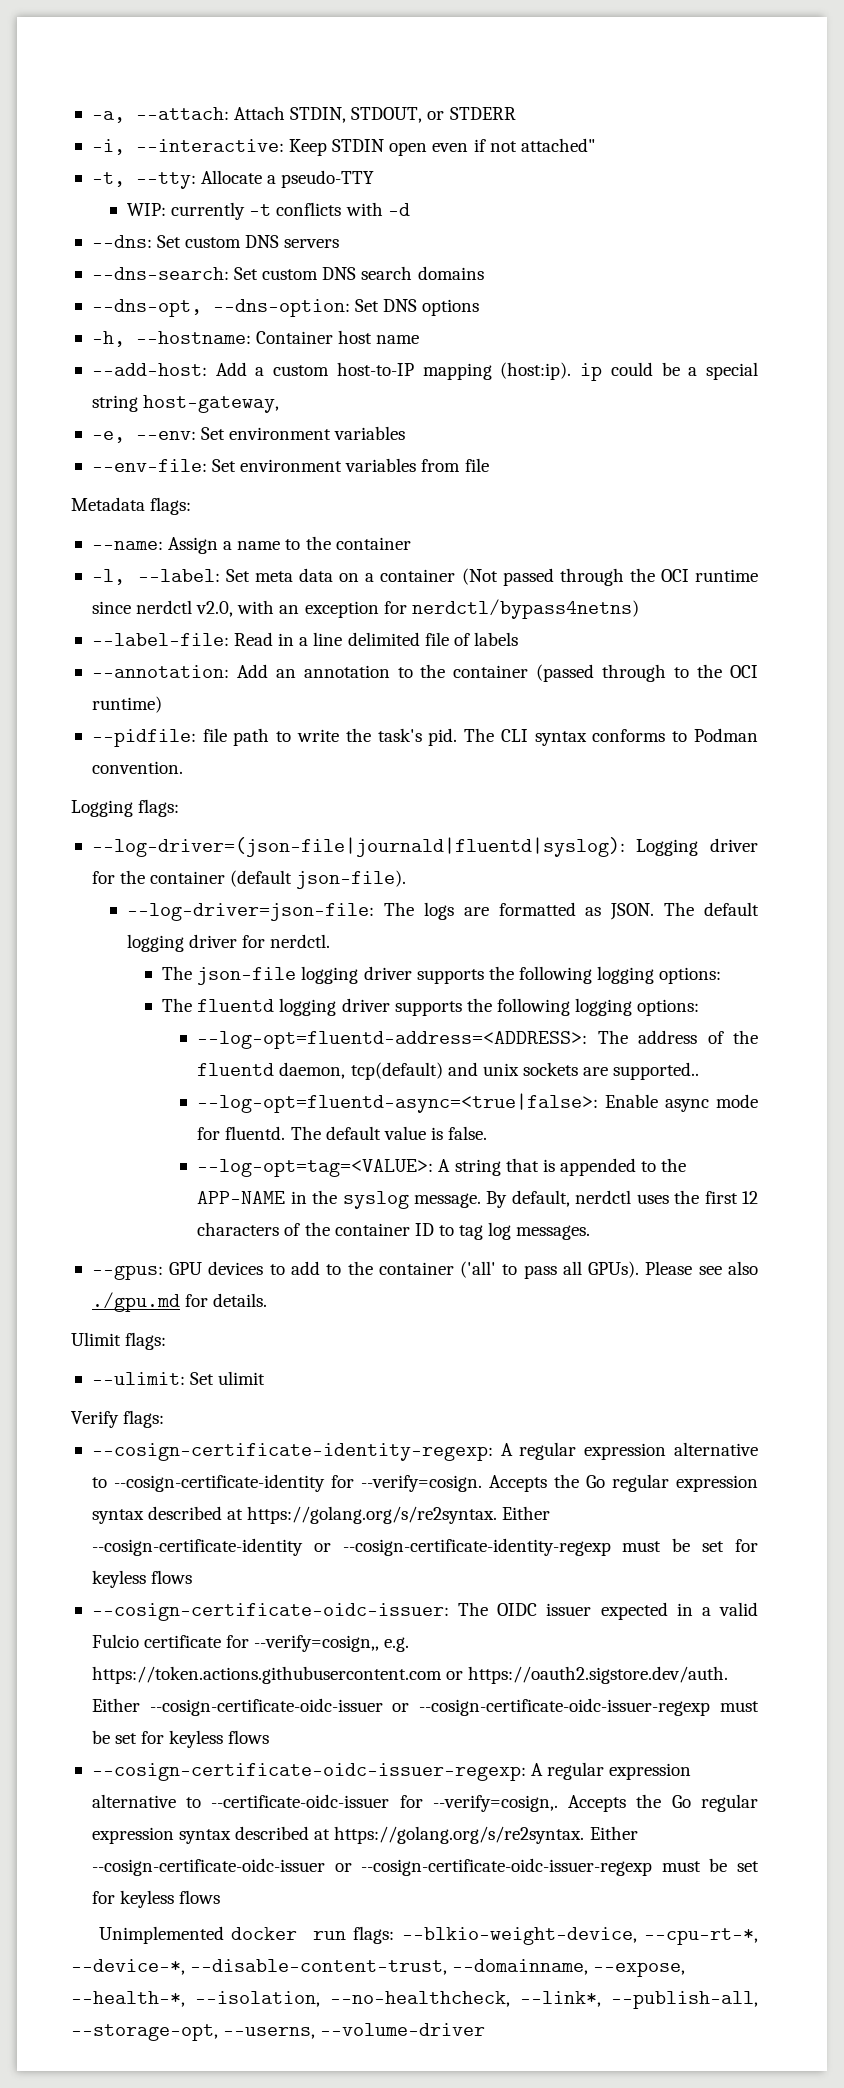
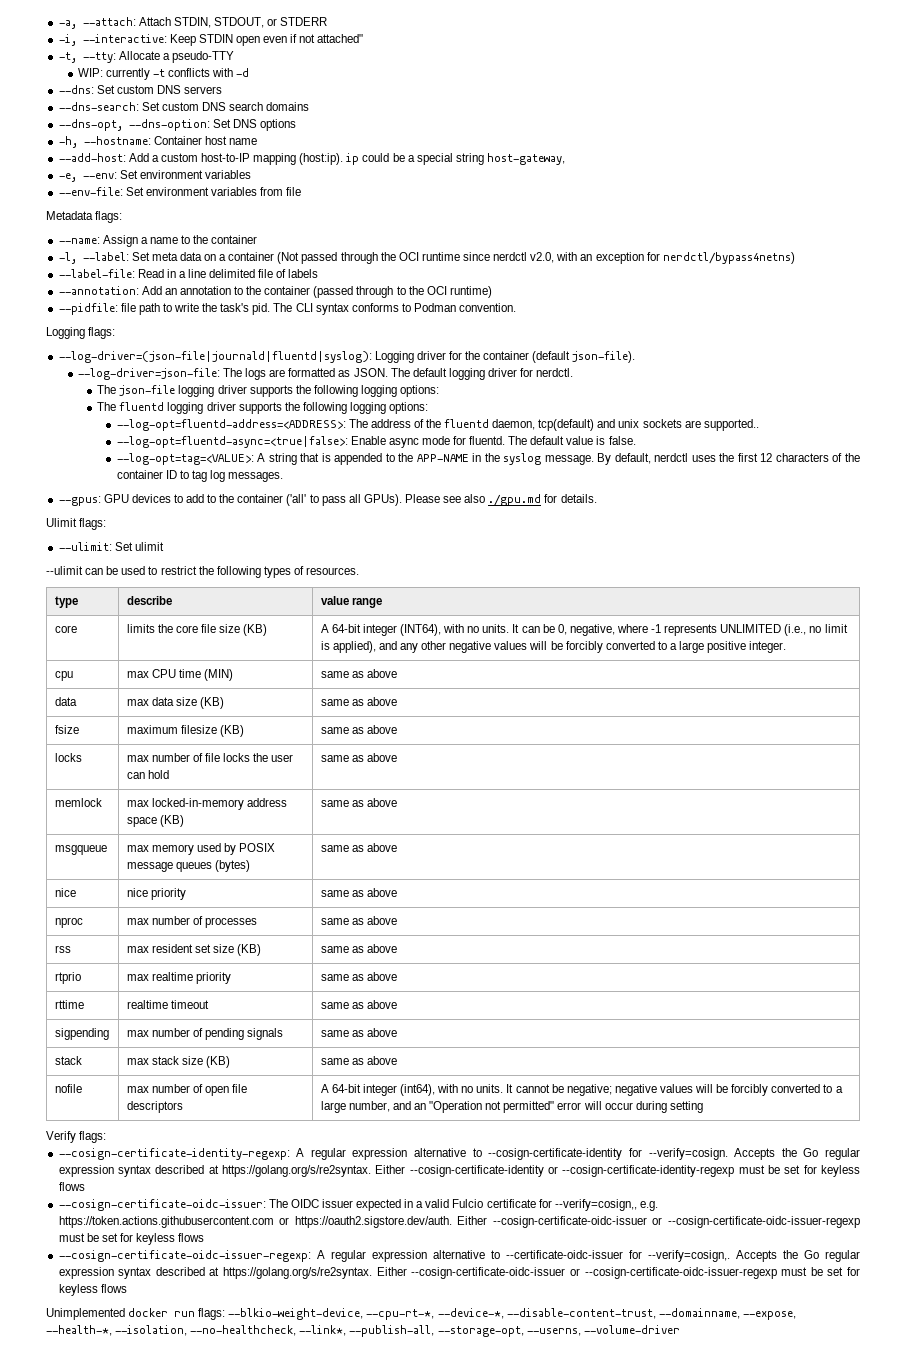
+ --ulimit can be used to restrict the following types of resources.
+ type | describe | value range
+ core | limits the core file size (KB) | A 64-bit integer (INT64), with no units. It can be 0, negative, where -1 represents UNLIMITED (i.e., no limit is applied), and any other negative values will be forcibly converted to a large positive integer.
+ cpu | max CPU time (MIN) | same as above
+ data | max data size (KB) | same as above
+ fsize | maximum filesize (KB) | same as above
+ locks | max number of file locks the user can hold | same as above
+ memlock | max locked-in-memory address space (KB) | same as above
+ msgqueue | max memory used by POSIX message queues (bytes) | same as above
+ nice | nice priority | same as above
+ nproc | max number of processes | same as above
+ rss | max resident set size (KB) | same as above
+ rtprio | max realtime priority | same as above
+ rttime | realtime timeout | same as above
+ sigpending | max number of pending signals | same as above
+ stack | max stack size (KB) | same as above
+ nofile | max number of open file descriptors | A 64-bit integer (int64), with no units. It cannot be negative; negative values will be forcibly converted to a large number, and an "Operation not permitted" error will occur during setting

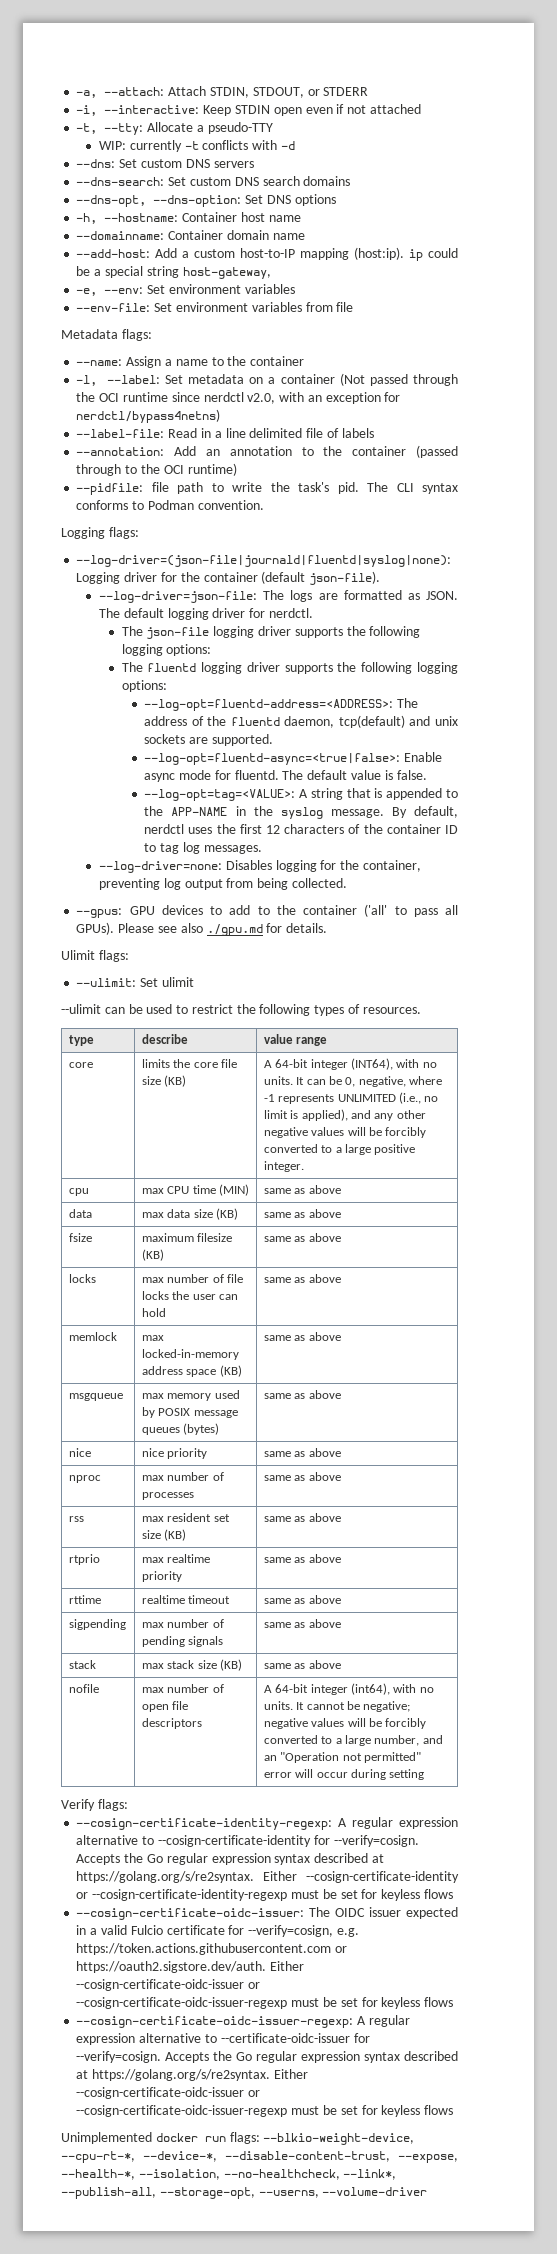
- -i, --interactive: Keep STDIN open even if not attached"
+ -i, --interactive: Keep STDIN open even if not attached
+ --domainname: Container domain name
- -l, --label: Set meta data on a container (Not passed through the OCI runtime since nerdctl v2.0, with an exception for nerdctl/bypass4netns)
+ -l, --label: Set metadata on a container (Not passed through the OCI runtime since nerdctl v2.0, with an exception for nerdctl/bypass4netns)
- --log-driver=(json-file|journald|fluentd|syslog): Logging driver for the container (default json-file).
+ --log-driver=(json-file|journald|fluentd|syslog|none): Logging driver for the container (default json-file).
- --log-opt=fluentd-address=<ADDRESS>: The address of the fluentd daemon, tcp(default) and unix sockets are supported..
+ --log-opt=fluentd-address=<ADDRESS>: The address of the fluentd daemon, tcp(default) and unix sockets are supported.
+ --log-driver=none: Disables logging for the container, preventing log output from being collected.
- --cosign-certificate-oidc-issuer: The OIDC issuer expected in a valid Fulcio certificate for --verify=cosign,, e.g. https://token.actions.githubusercontent.com or https://oauth2.sigstore.dev/auth. Either --cosign-certificate-oidc-issuer or --cosign-certificate-oidc-issuer-regexp must be set for keyless flows
+ --cosign-certificate-oidc-issuer: The OIDC issuer expected in a valid Fulcio certificate for --verify=cosign, e.g. https://token.actions.githubusercontent.com or https://oauth2.sigstore.dev/auth. Either --cosign-certificate-oidc-issuer or --cosign-certificate-oidc-issuer-regexp must be set for keyless flows
- --cosign-certificate-oidc-issuer-regexp: A regular expression alternative to --certificate-oidc-issuer for --verify=cosign,.
+ --cosign-certificate-oidc-issuer-regexp: A regular expression alternative to --certificate-oidc-issuer for --verify=cosign.
- Unimplemented docker run flags: --blkio-weight-device, --cpu-rt-*, --device-*, --disable-content-trust, --domainname, --expose, --health-*, --isolation, --no-healthcheck, --link*, --publish-all, --storage-opt, --userns, --volume-driver
+ Unimplemented docker run flags: --blkio-weight-device, --cpu-rt-*, --device-*, --disable-content-trust, --expose, --health-*, --isolation, --no-healthcheck, --link*, --publish-all, --storage-opt, --userns, --volume-driver

